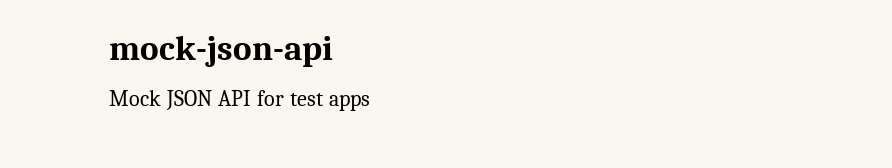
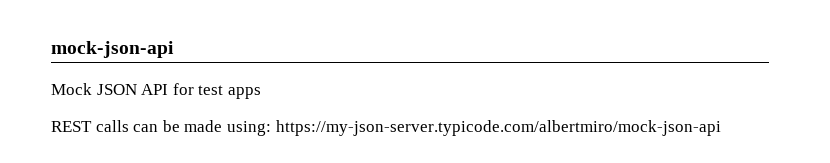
+ REST calls can be made using: https://my-json-server.typicode.com/albertmiro/mock-json-api

